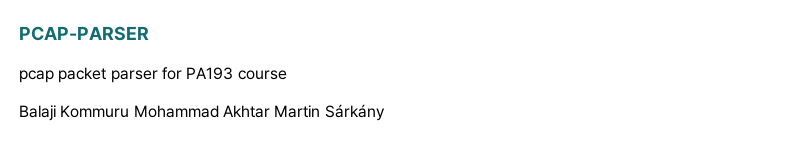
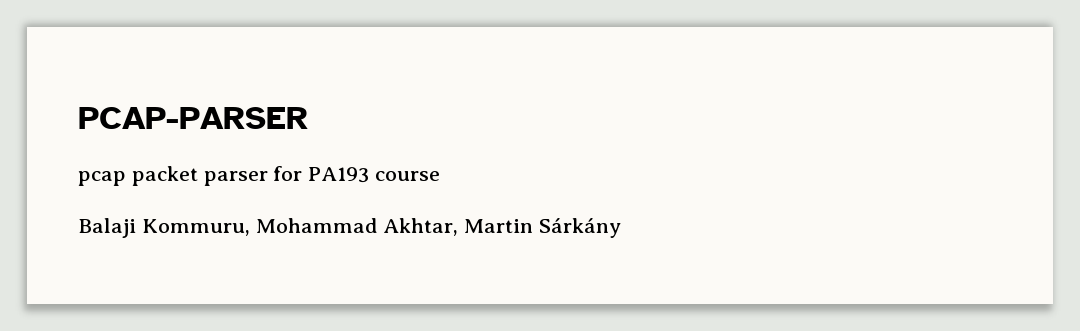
- Balaji Kommuru Mohammad Akhtar Martin Sárkány
+ Balaji Kommuru, Mohammad Akhtar, Martin Sárkány

